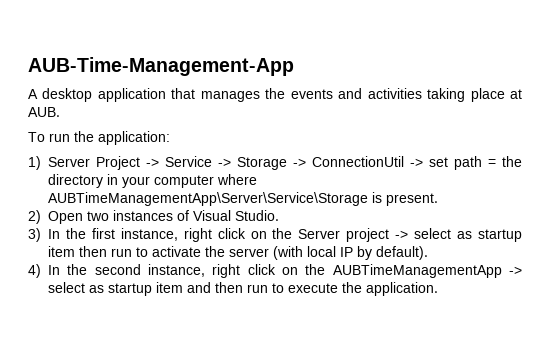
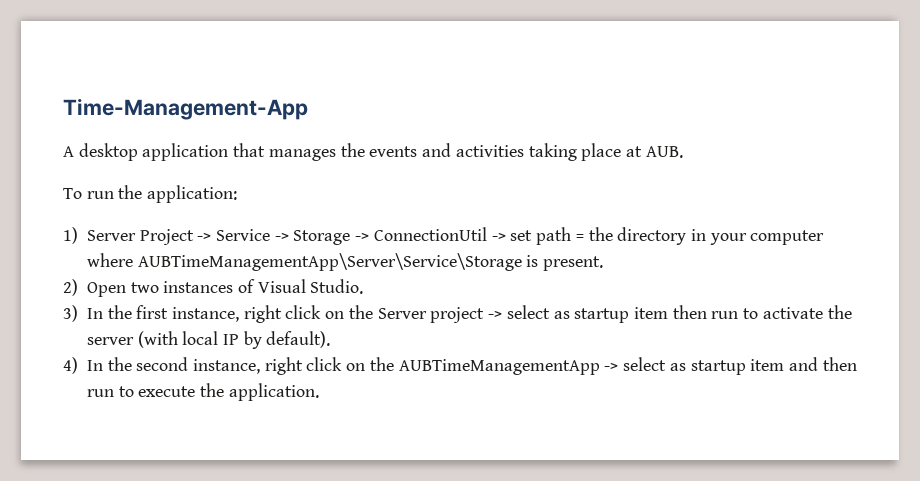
- AUB-Time-Management-App
+ Time-Management-App

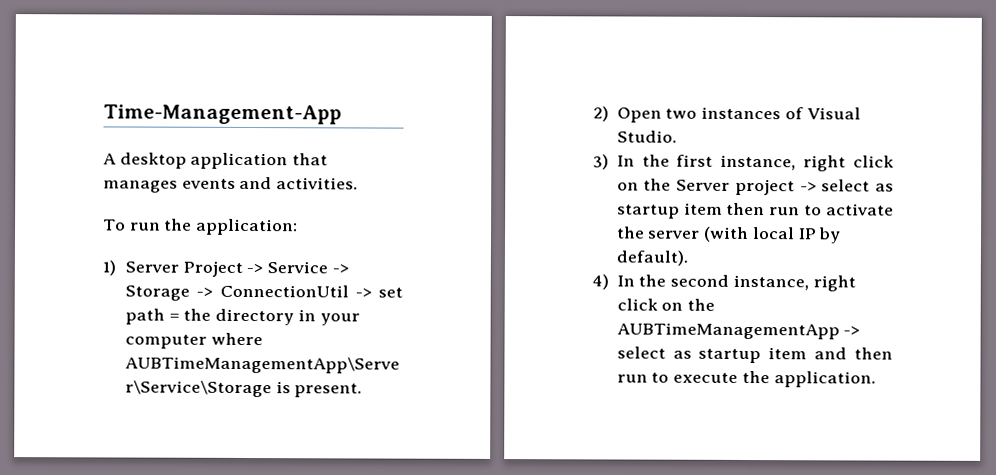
- A desktop application that manages the events and activities taking place at AUB.
+ A desktop application that manages events and activities.

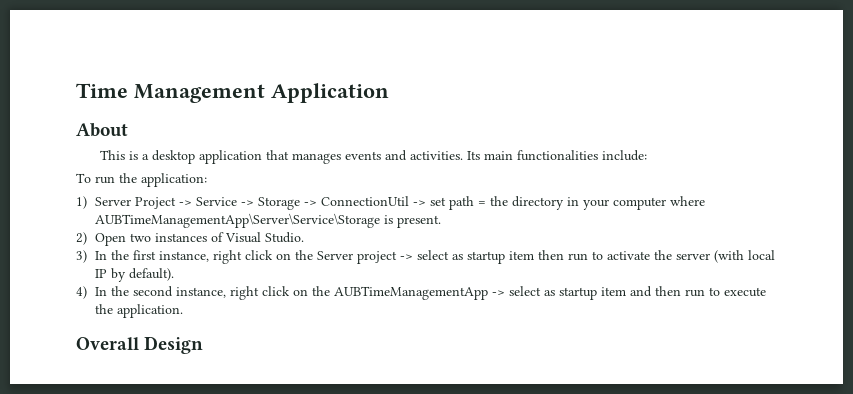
- Time-Management-App
- A desktop application that manages events and activities.
+ Time Management Application
+ About
+ This is a desktop application that manages events and activities. Its main functionalities include:
+ Overall Design

